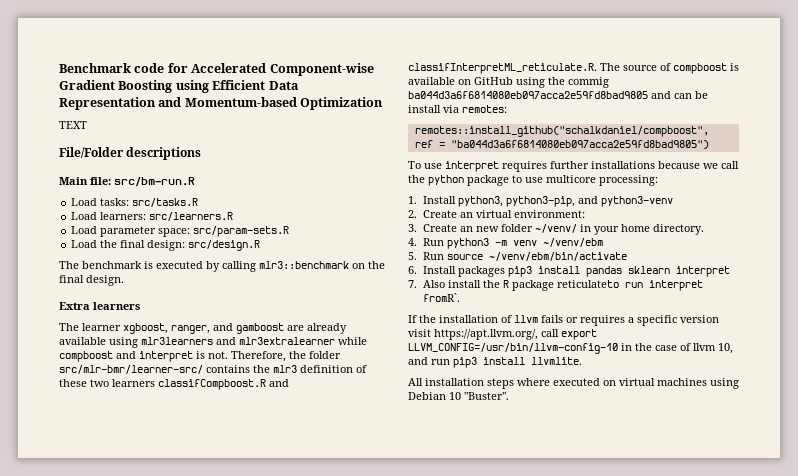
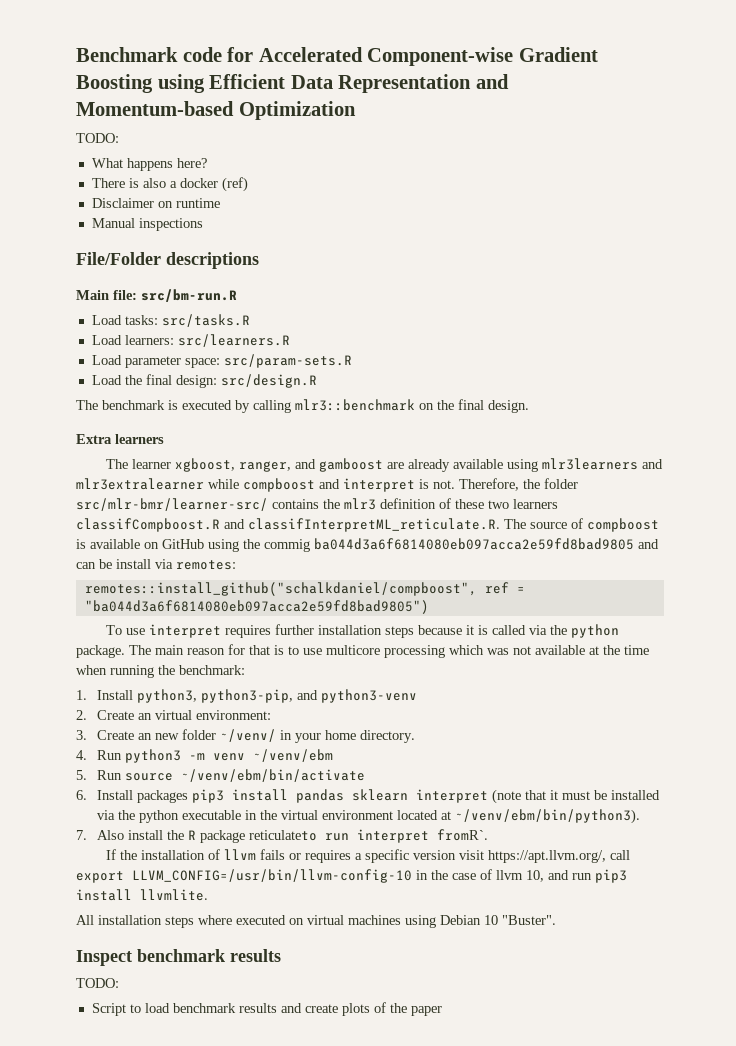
  Benchmark code for Accelerated Component-wise Gradient Boosting using Efficient Data Representation and Momentum-based Optimization
- TEXT
+ TODO:
+ What happens here?
+ There is also a docker (ref)
+ Disclaimer on runtime
+ Manual inspections
- To use interpret requires further installations because we call the python package to use multicore processing:
+ To use interpret requires further installation steps because it is called via the python package. The main reason for that is to use multicore processing which was not available at the time when running the benchmark:
- 6. Install packages pip3 install pandas sklearn interpret
+ 6. Install packages pip3 install pandas sklearn interpret (note that it must be installed via the python executable in the virtual environment located at ~/venv/ebm/bin/python3).
+ Inspect benchmark results
+ TODO:
+ Script to load benchmark results and create plots of the paper

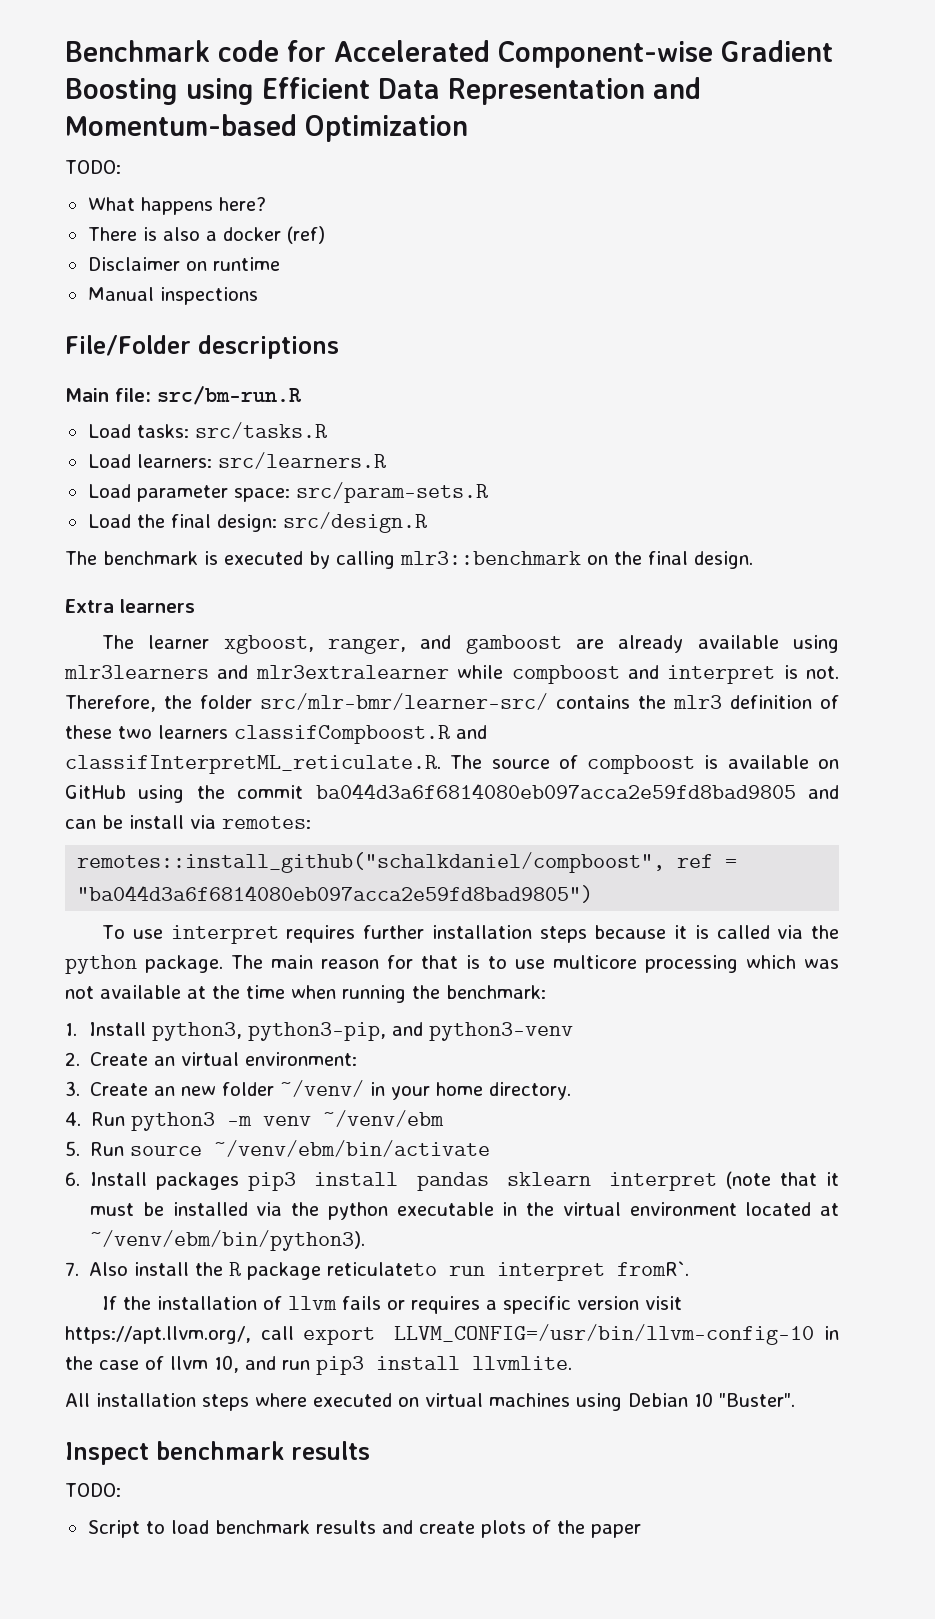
- Therefore, the folder src/mlr-bmr/learner-src/ contains the mlr3 definition of these two learners classifCompboost.R and classifInterpretML_reticulate.R. The source of compboost is available on GitHub using the commig ba044d3a6f6814080eb097acca2e59fd8bad9805 and can be install via remotes:
+ Therefore, the folder src/mlr-bmr/learner-src/ contains the mlr3 definition of these two learners classifCompboost.R and classifInterpretML_reticulate.R. The source of compboost is available on GitHub using the commit ba044d3a6f6814080eb097acca2e59fd8bad9805 and can be install via remotes:

